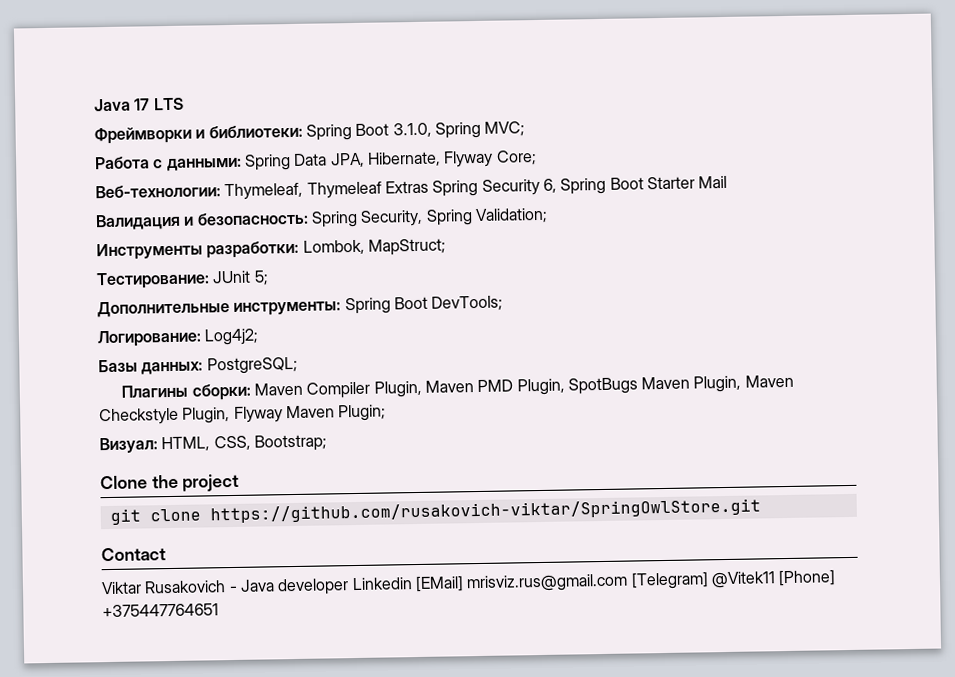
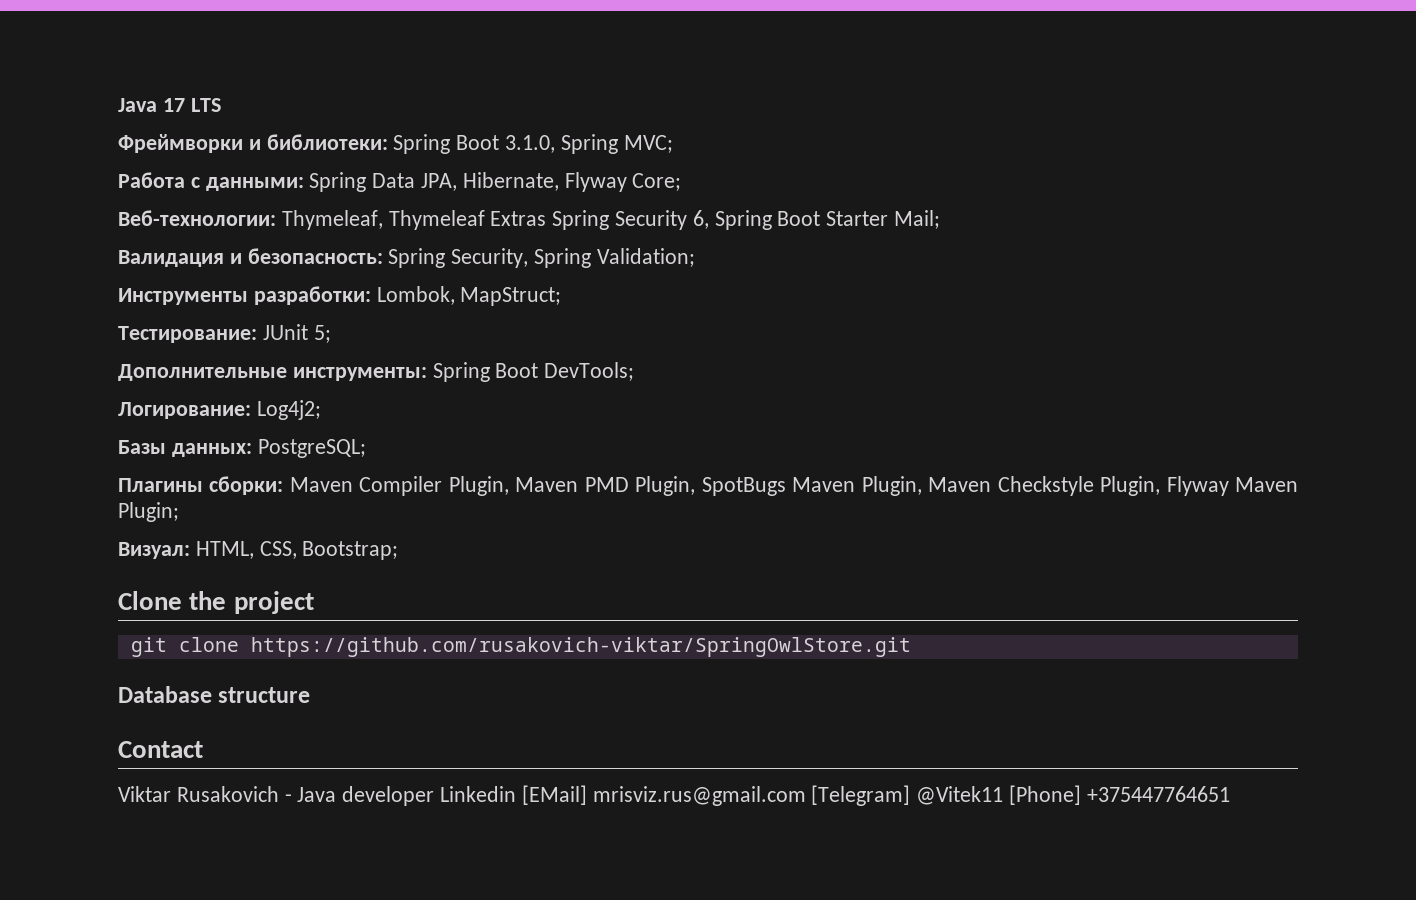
- Веб-технологии: Thymeleaf, Thymeleaf Extras Spring Security 6, Spring Boot Starter Mail
+ Веб-технологии: Thymeleaf, Thymeleaf Extras Spring Security 6, Spring Boot Starter Mail;
+ Database structure

